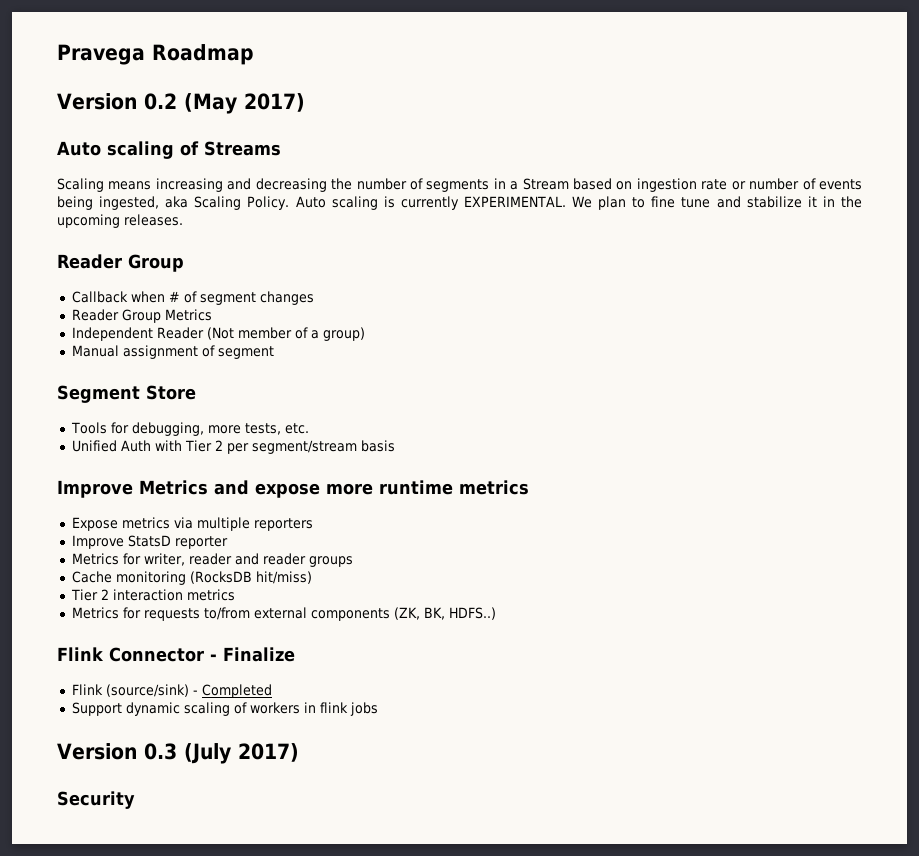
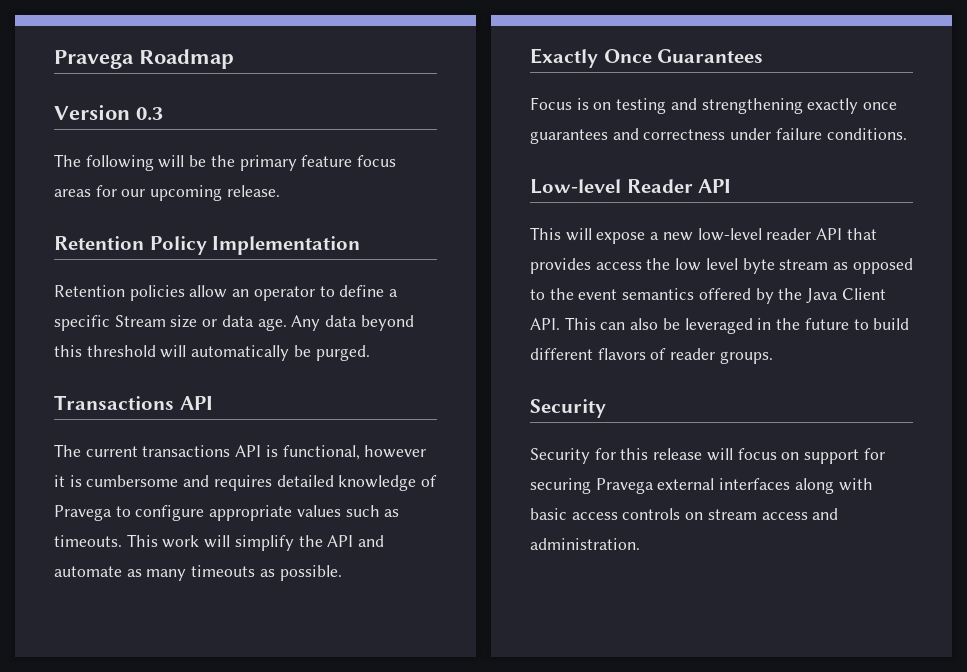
- Version 0.2 (May 2017)
- Auto scaling of Streams
- Scaling means increasing and decreasing the number of segments in a Stream based on ingestion rate or number of events being ingested, aka Scaling Policy. Auto scaling is currently EXPERIMENTAL. We plan to fine tune and stabilize it in the upcoming releases.
- Reader Group
- Callback when # of segment changes
- Reader Group Metrics
- Independent Reader (Not member of a group)
- Manual assignment of segment
- Segment Store
- Tools for debugging, more tests, etc.
- Unified Auth with Tier 2 per segment/stream basis
- Improve Metrics and expose more runtime metrics
- Expose metrics via multiple reporters
- Improve StatsD reporter
- Metrics for writer, reader and reader groups
- Cache monitoring (RocksDB hit/miss)
- Tier 2 interaction metrics
- Metrics for requests to/from external components (ZK, BK, HDFS..)
- Flink Connector - Finalize
- Flink (source/sink) - Completed
- Support dynamic scaling of workers in flink jobs
- Version 0.3 (July 2017)
+ Version 0.3
+ The following will be the primary feature focus areas for our upcoming release.
+ Retention Policy Implementation
+ Retention policies allow an operator to define a specific Stream size or data age. Any data beyond this threshold will automatically be purged.
+ Transactions API
+ The current transactions API is functional, however it is cumbersome and requires detailed knowledge of Pravega to configure appropriate values such as timeouts. This work will simplify the API and automate as many timeouts as possible.
+ Exactly Once Guarantees
+ Focus is on testing and strengthening exactly once guarantees and correctness under failure conditions.
+ Low-level Reader API
+ This will expose a new low-level reader API that provides access the low level byte stream as opposed to the event semantics offered by the Java Client API. This can also be leveraged in the future to build different flavors of reader groups.
  Security
+ Security for this release will focus on support for securing Pravega external interfaces along with basic access controls on stream access and administration.

